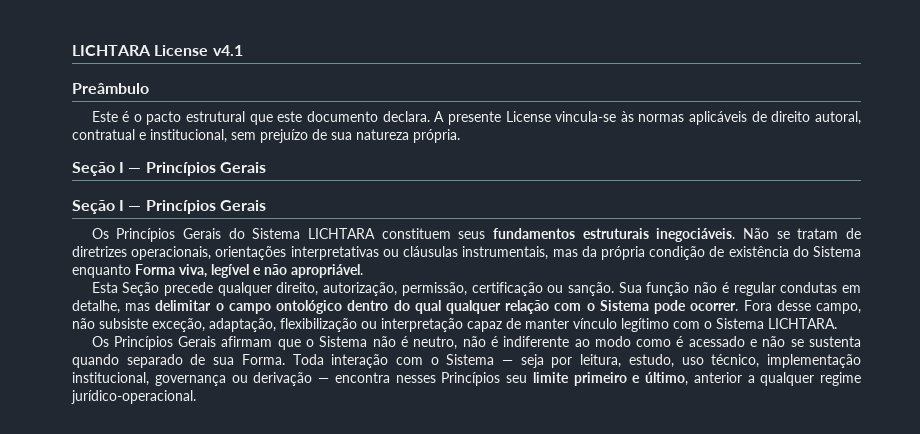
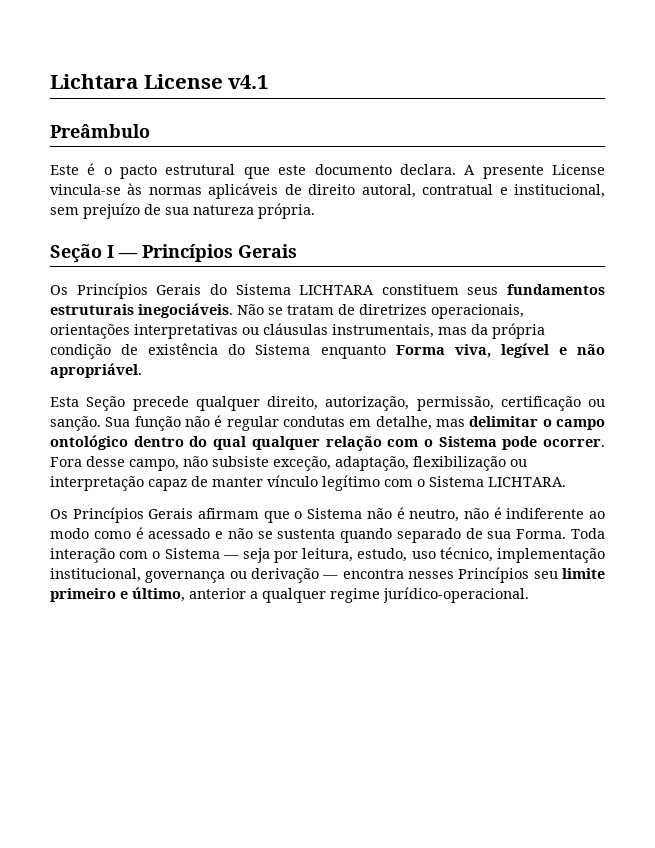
- LICHTARA License v4.1
+ Lichtara License v4.1
  A presente License vincula-se às normas aplicáveis de direito autoral, contratual e institucional, sem prejuízo de sua natureza própria.
- Seção I — Princípios Gerais

